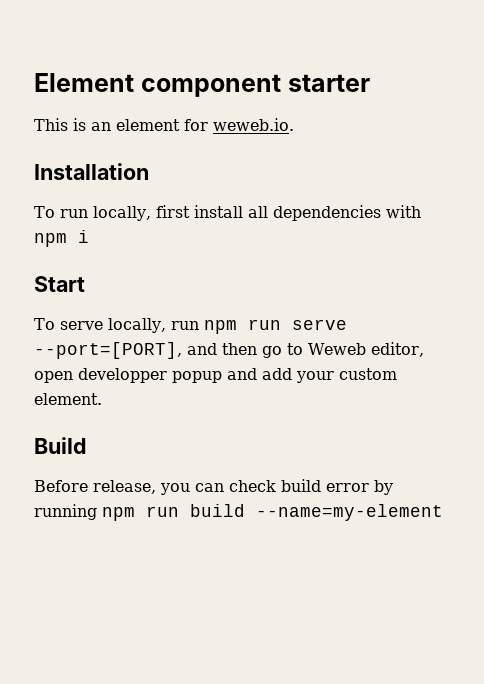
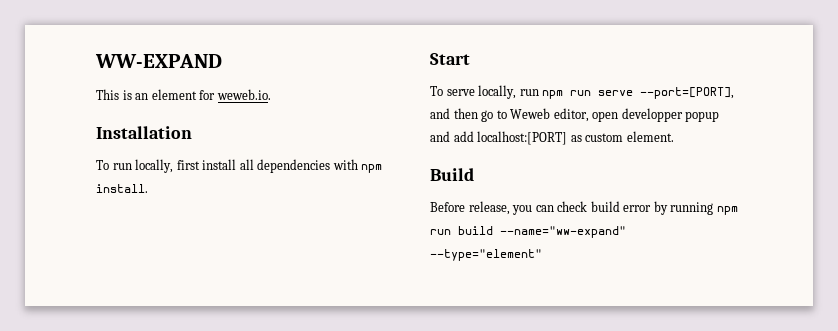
- Element component starter
+ WW-EXPAND
- To run locally, first install all dependencies with npm i
+ To run locally, first install all dependencies with npm install.
- To serve locally, run npm run serve --port=[PORT], and then go to Weweb editor, open developper popup and add your custom element.
+ To serve locally, run npm run serve --port=[PORT], and then go to Weweb editor, open developper popup and add localhost:[PORT] as custom element.
- Before release, you can check build error by running npm run build --name=my-element
+ Before release, you can check build error by running npm run build --name="ww-expand" --type="element"

